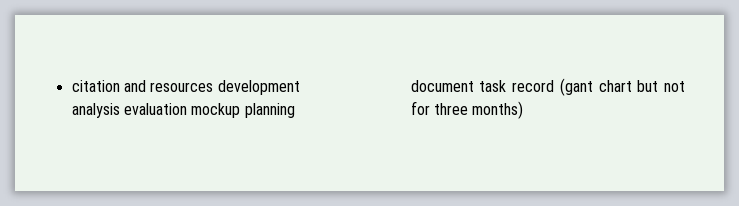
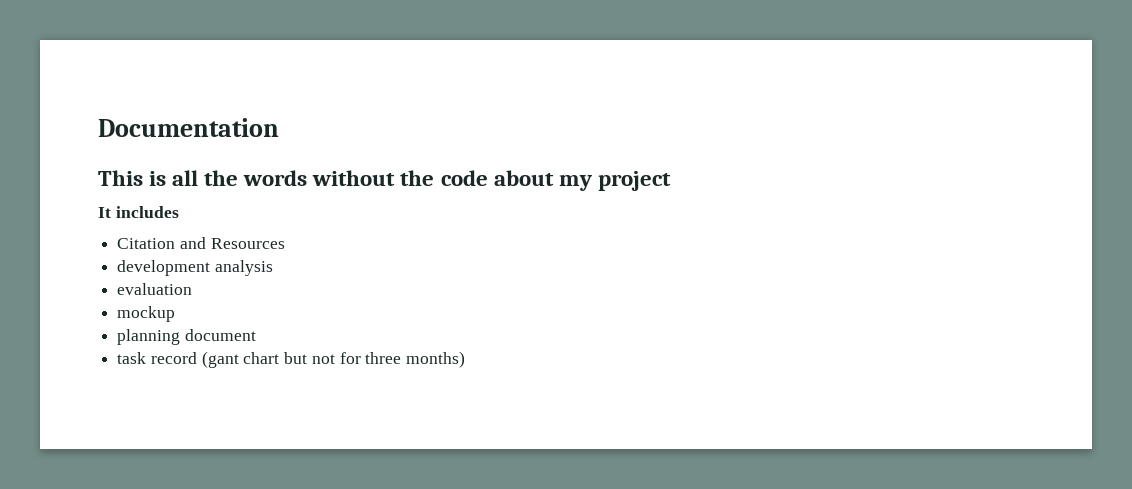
- citation and resources development analysis evaluation mockup planning document task record (gant chart but not for three months)
+ Documentation
+ This is all the words without the code about my project
+ It includes
+ Citation and Resources
+ development analysis
+ evaluation
+ mockup
+ planning document
+ task record (gant chart but not for three months)

